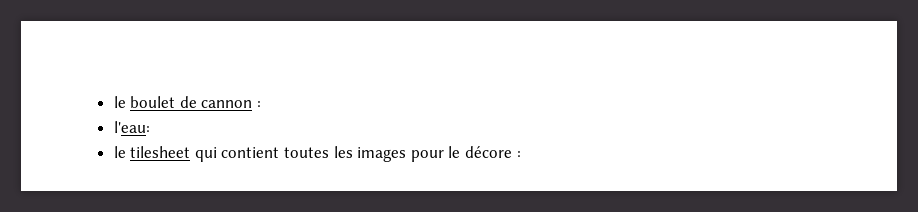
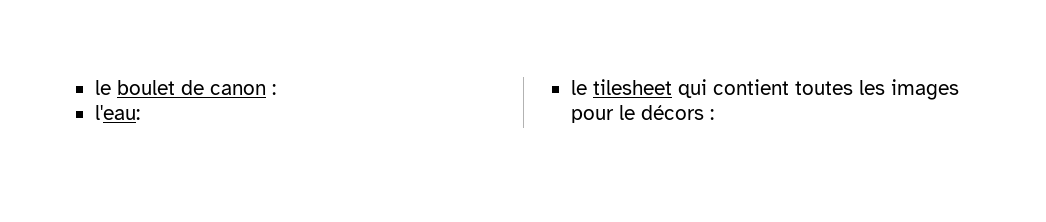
- le boulet de cannon :
+ le boulet de canon :
- le tilesheet qui contient toutes les images pour le décore :
+ le tilesheet qui contient toutes les images pour le décors :

